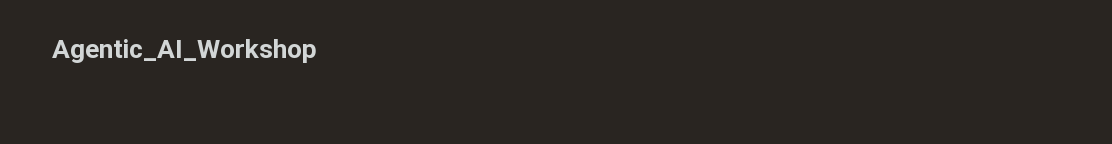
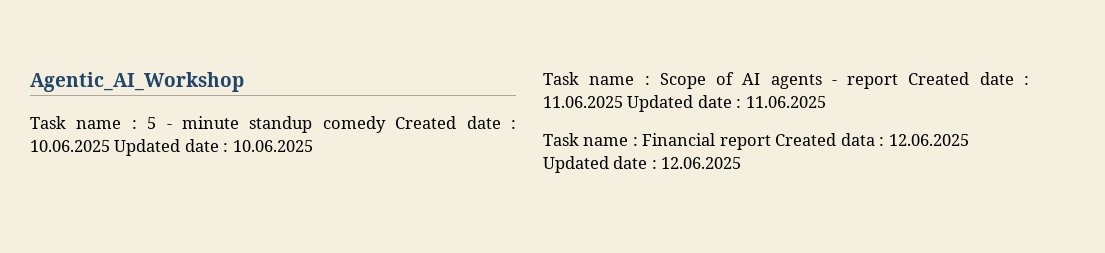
+ Task name : 5 - minute standup comedy Created date : 10.06.2025 Updated date : 10.06.2025
+ Task name : Scope of AI agents - report Created date : 11.06.2025 Updated date : 11.06.2025
+ Task name : Financial report Created data : 12.06.2025 Updated date : 12.06.2025

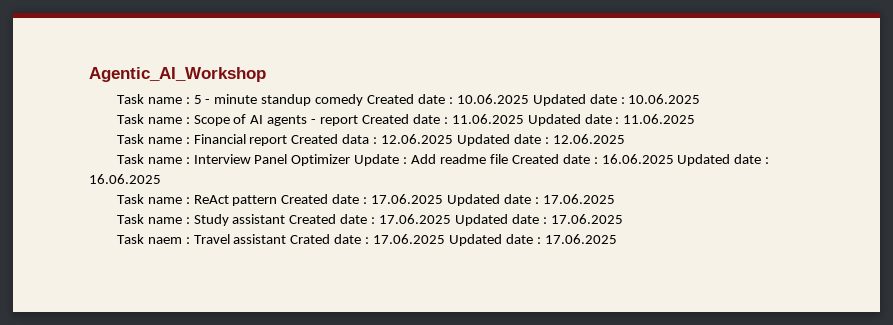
+ Task name : Interview Panel Optimizer Update : Add readme file Created date : 16.06.2025 Updated date : 16.06.2025
+ Task name : ReAct pattern Created date : 17.06.2025 Updated date : 17.06.2025
+ Task name : Study assistant Created date : 17.06.2025 Updated date : 17.06.2025
+ Task naem : Travel assistant Crated date : 17.06.2025 Updated date : 17.06.2025

